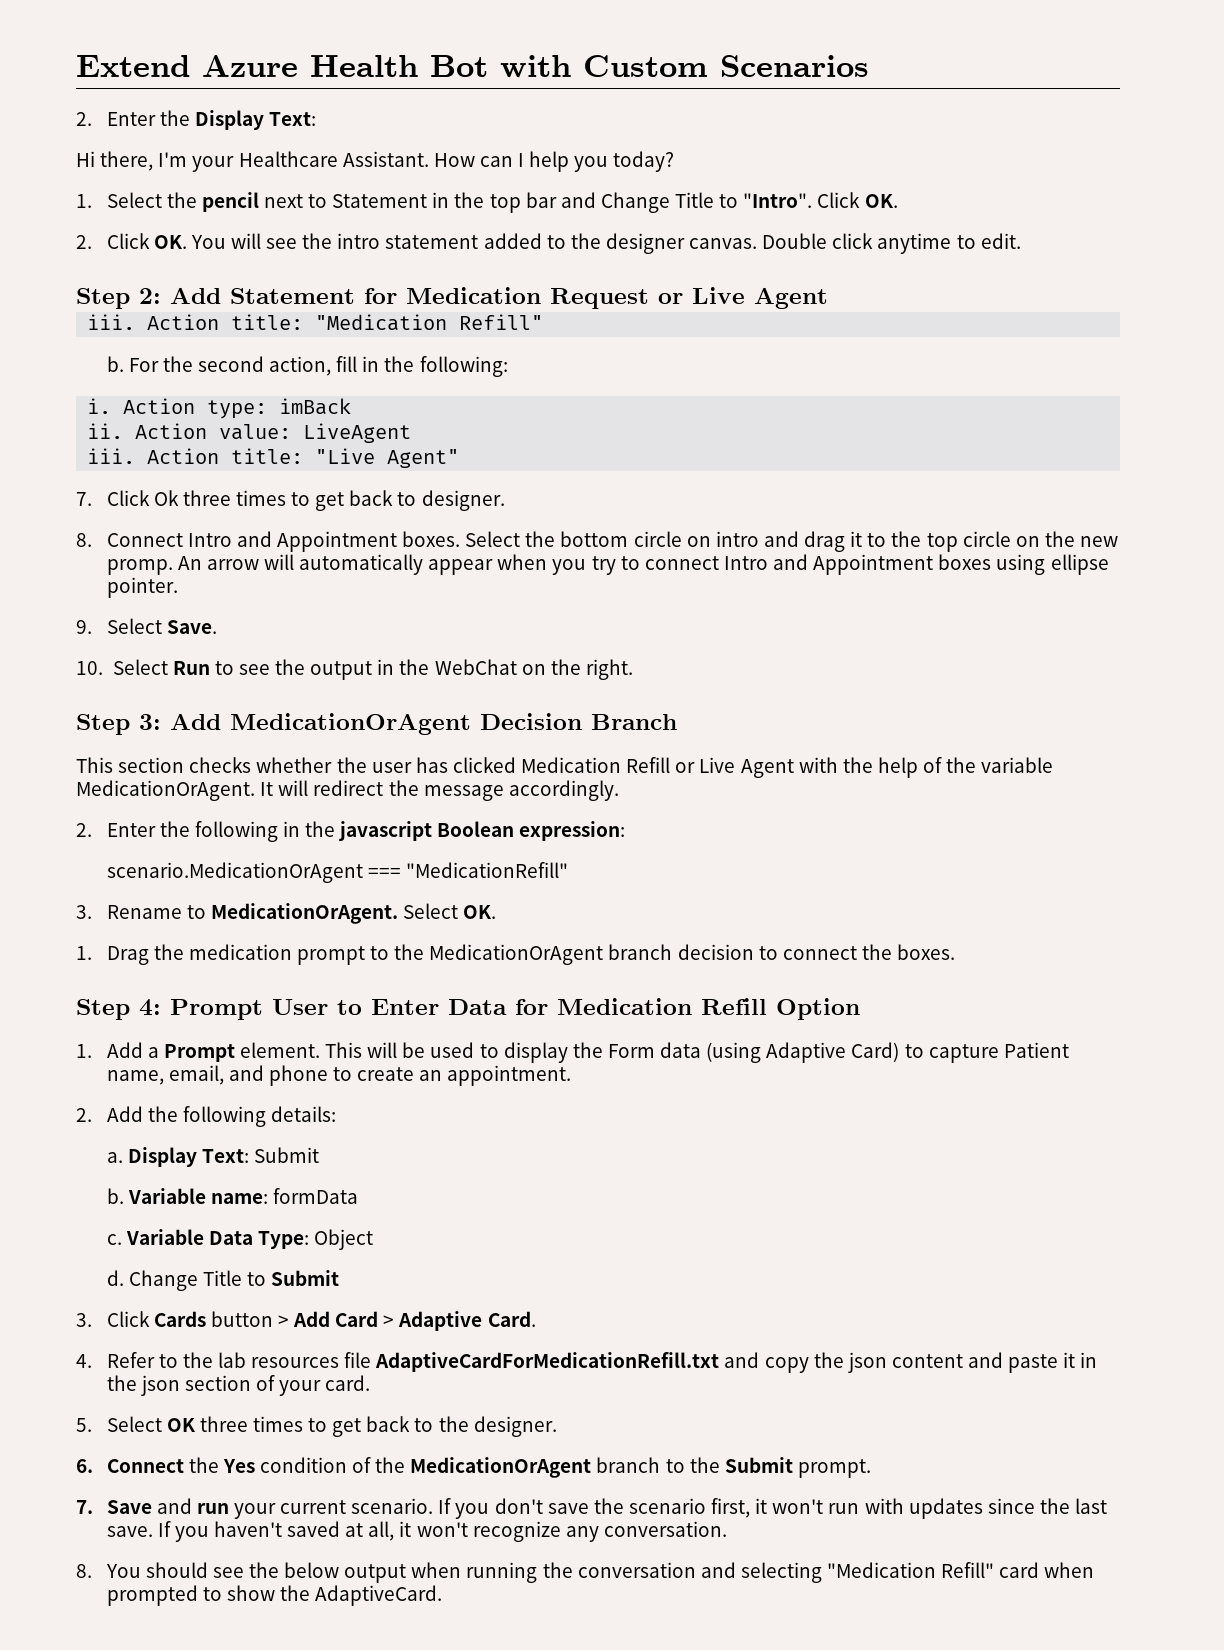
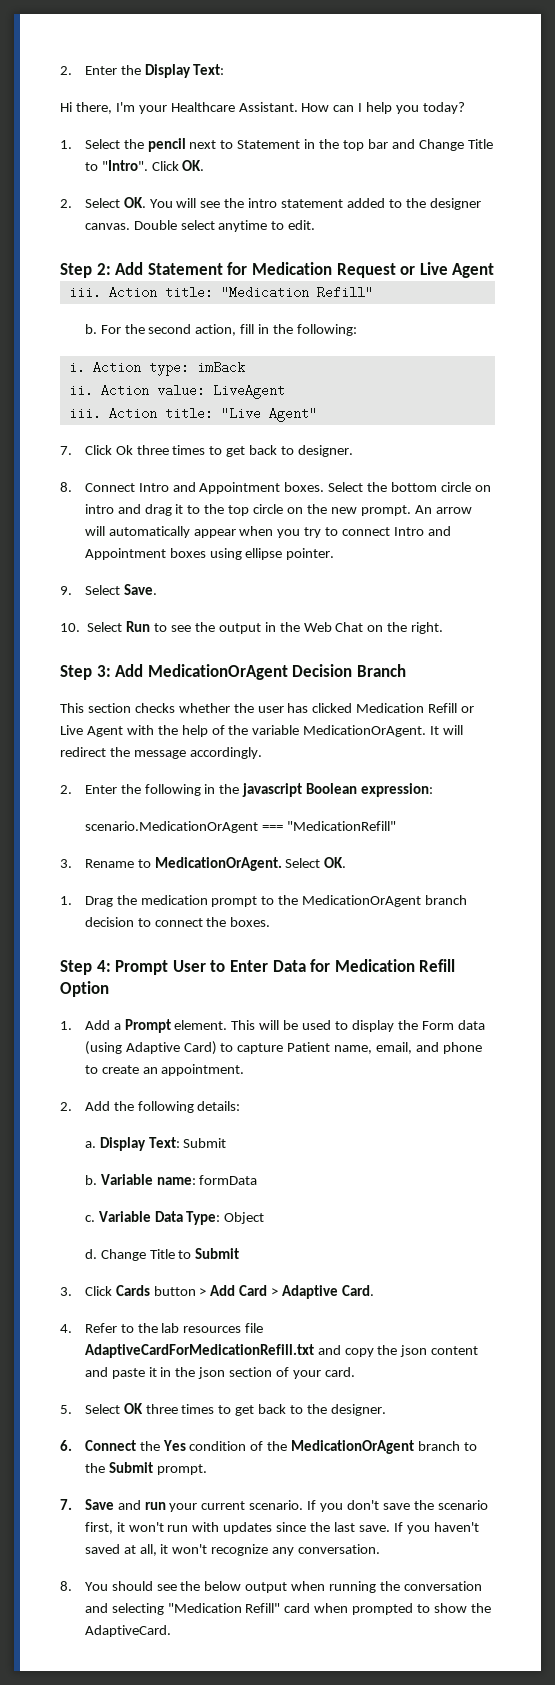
- Extend Azure Health Bot with Custom Scenarios
- 2. Click OK. You will see the intro statement added to the designer canvas.
+ 2. Select OK. You will see the intro statement added to the designer canvas.
- Double click anytime to edit.
+ Double select anytime to edit.
- Select the bottom circle on intro and drag it to the top circle on the new promp.
+ Select the bottom circle on intro and drag it to the top circle on the new prompt.
- 10. Select Run to see the output in the WebChat on the right.
+ 10. Select Run to see the output in the Web Chat on the right.

